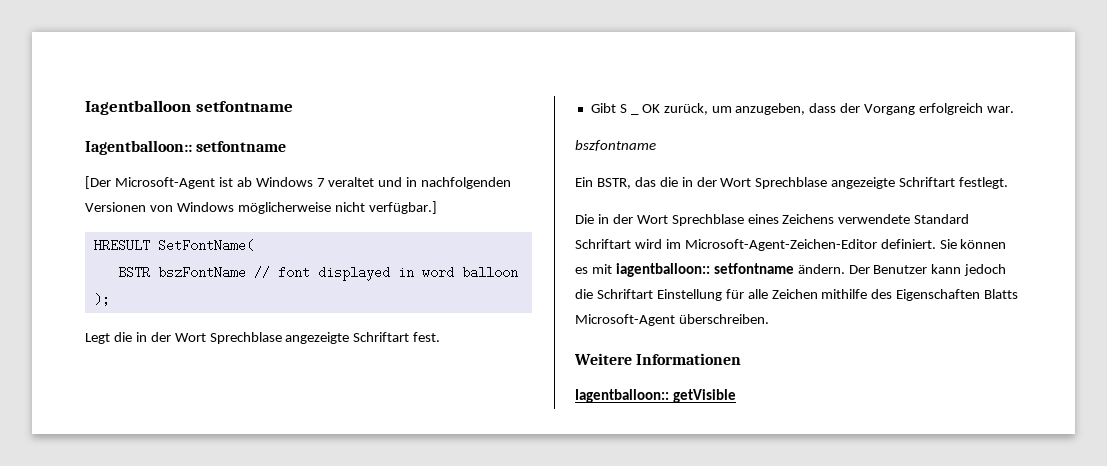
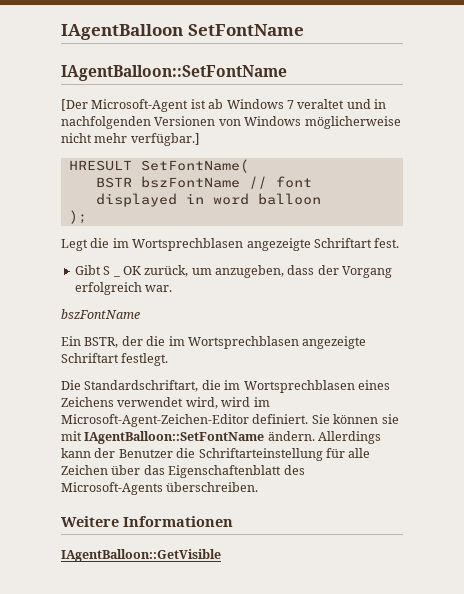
- Iagentballoon setfontname
- Iagentballoon:: setfontname
+ IAgentBalloon SetFontName
+ IAgentBalloon::SetFontName
- [Der Microsoft-Agent ist ab Windows 7 veraltet und in nachfolgenden Versionen von Windows möglicherweise nicht verfügbar.]
+ [Der Microsoft-Agent ist ab Windows 7 veraltet und in nachfolgenden Versionen von Windows möglicherweise nicht mehr verfügbar.]
- Legt die in der Wort Sprechblase angezeigte Schriftart fest.
+ Legt die im Wortsprechblasen angezeigte Schriftart fest.
  Gibt S _ OK zurück, um anzugeben, dass der Vorgang erfolgreich war.
- bszfontname
+ bszFontName
- Ein BSTR, das die in der Wort Sprechblase angezeigte Schriftart festlegt.
- Die in der Wort Sprechblase eines Zeichens verwendete Standard Schriftart wird im Microsoft-Agent-Zeichen-Editor definiert.
+ Ein BSTR, der die im Wortsprechblasen angezeigte Schriftart festlegt.
+ Die Standardschriftart, die im Wortsprechblasen eines Zeichens verwendet wird, wird im Microsoft-Agent-Zeichen-Editor definiert.
- Sie können es mit iagentballoon:: setfontname ändern. Der Benutzer kann jedoch die Schriftart Einstellung für alle Zeichen mithilfe des Eigenschaften Blatts Microsoft-Agent überschreiben.
+ Sie können sie mit IAgentBalloon::SetFontName ändern. Allerdings kann der Benutzer die Schriftarteinstellung für alle Zeichen über das Eigenschaftenblatt des Microsoft-Agents überschreiben.
- Iagentballoon:: getVisible
+ IAgentBalloon::GetVisible

